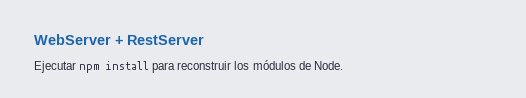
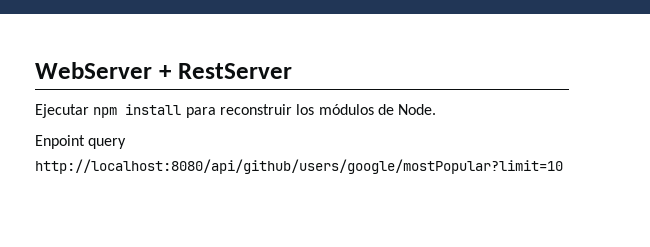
+ Enpoint query http://localhost:8080/api/github/users/google/mostPopular?limit=10

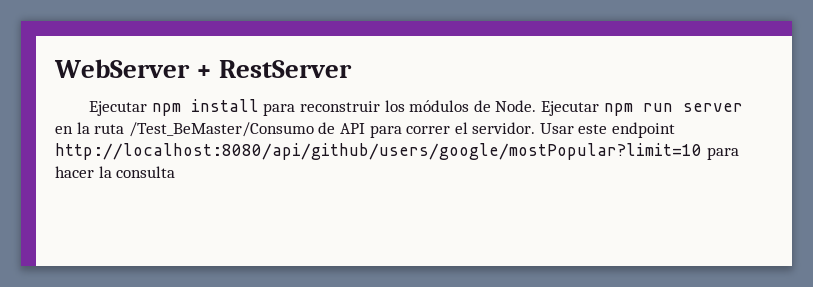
- Ejecutar npm install para reconstruir los módulos de Node.
- Enpoint query http://localhost:8080/api/github/users/google/mostPopular?limit=10
+ Ejecutar npm install para reconstruir los módulos de Node. Ejecutar npm run server en la ruta /Test_BeMaster/Consumo de API para correr el servidor. Usar este endpoint http://localhost:8080/api/github/users/google/mostPopular?limit=10 para hacer la consulta

